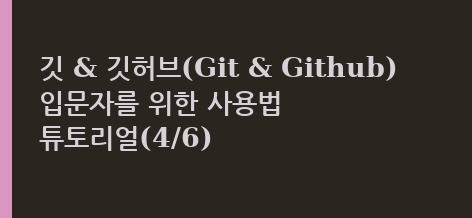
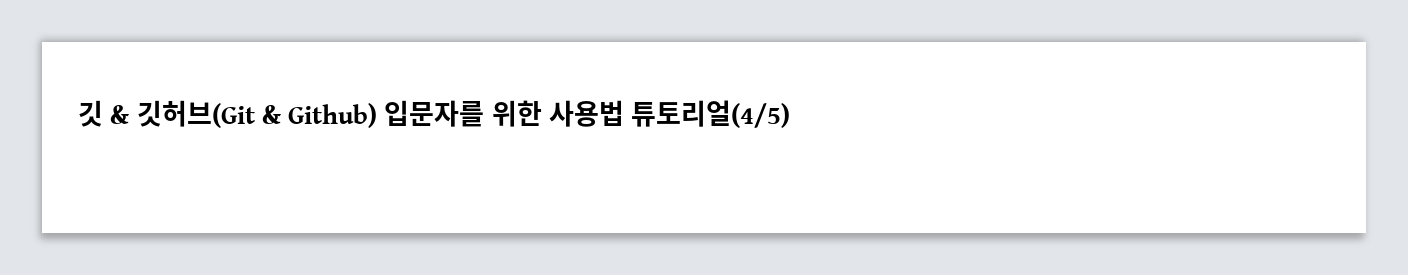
- 깃 & 깃허브(Git & Github) 입문자를 위한 사용법 튜토리얼(4/6)
+ 깃 & 깃허브(Git & Github) 입문자를 위한 사용법 튜토리얼(4/5)

